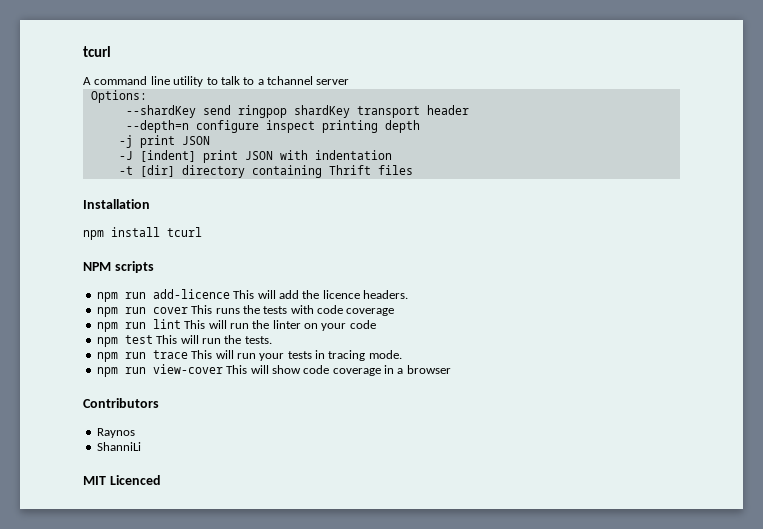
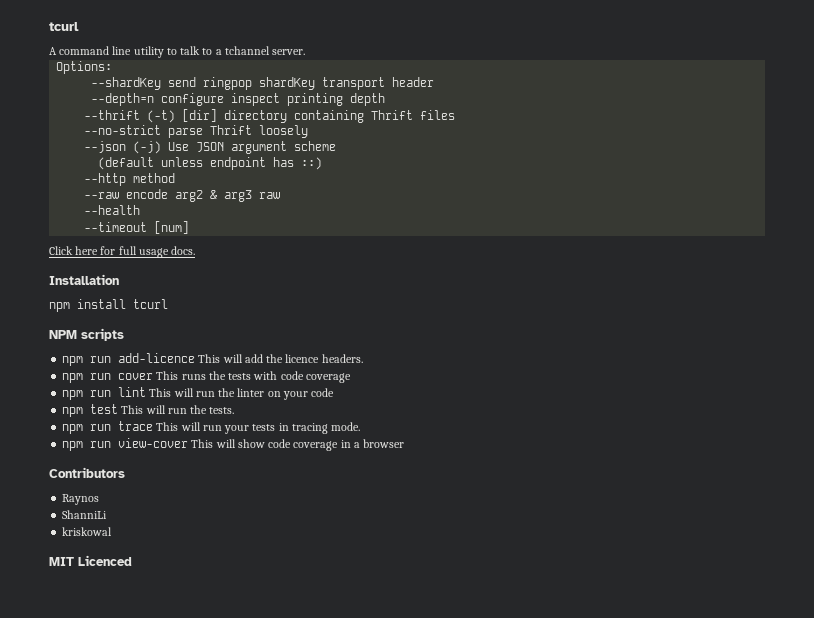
- A command line utility to talk to a tchannel server
+ A command line utility to talk to a tchannel server.
- -j print JSON
- -J [indent] print JSON with indentation
- -t [dir] directory containing Thrift files
+ --thrift (-t) [dir] directory containing Thrift files
+ --no-strict parse Thrift loosely
+ --json (-j) Use JSON argument scheme
+ (default unless endpoint has ::)
+ --http method
+ --raw encode arg2 & arg3 raw
+ --health
+ --timeout [num]
+ Click here for full usage docs.
+ kriskowal

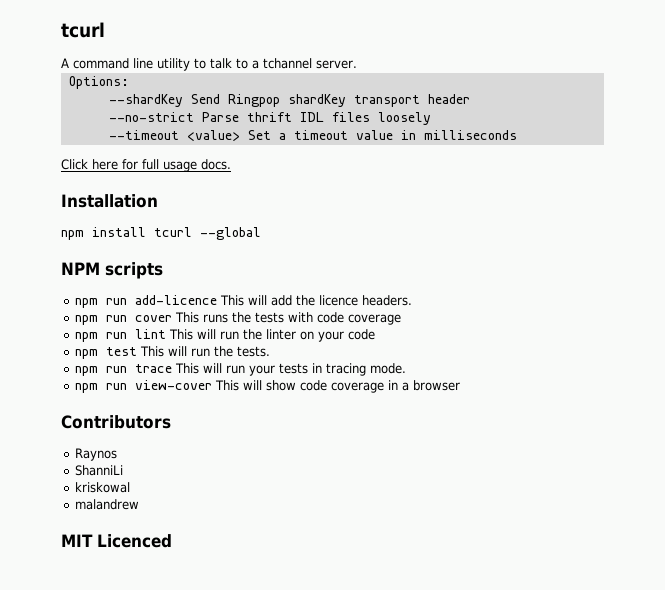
- --shardKey send ringpop shardKey transport header
+ --shardKey Send Ringpop shardKey transport header
- --depth=n configure inspect printing depth
- --thrift (-t) [dir] directory containing Thrift files
- --no-strict parse Thrift loosely
- --json (-j) Use JSON argument scheme
- (default unless endpoint has ::)
- --http method
- --raw encode arg2 & arg3 raw
- --health
- --timeout [num]
+ --no-strict Parse thrift IDL files loosely
+ --timeout <value> Set a timeout value in milliseconds
- npm install tcurl
+ npm install tcurl --global
+ malandrew

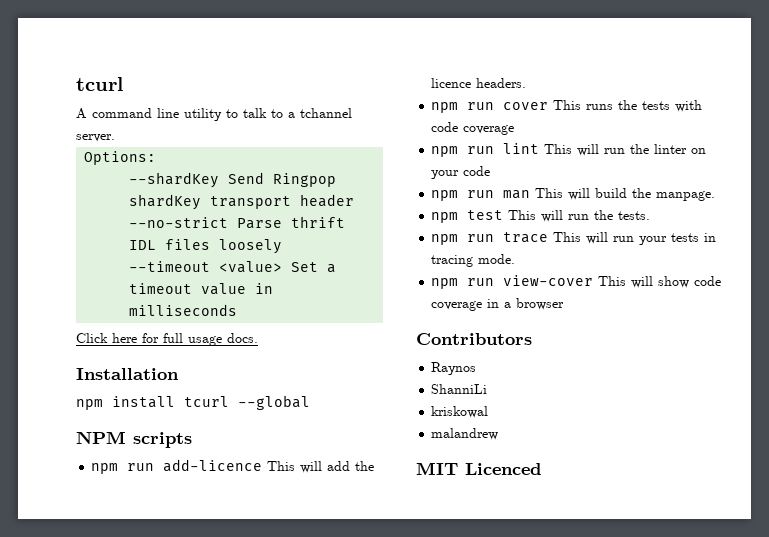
+ npm run man This will build the manpage.

